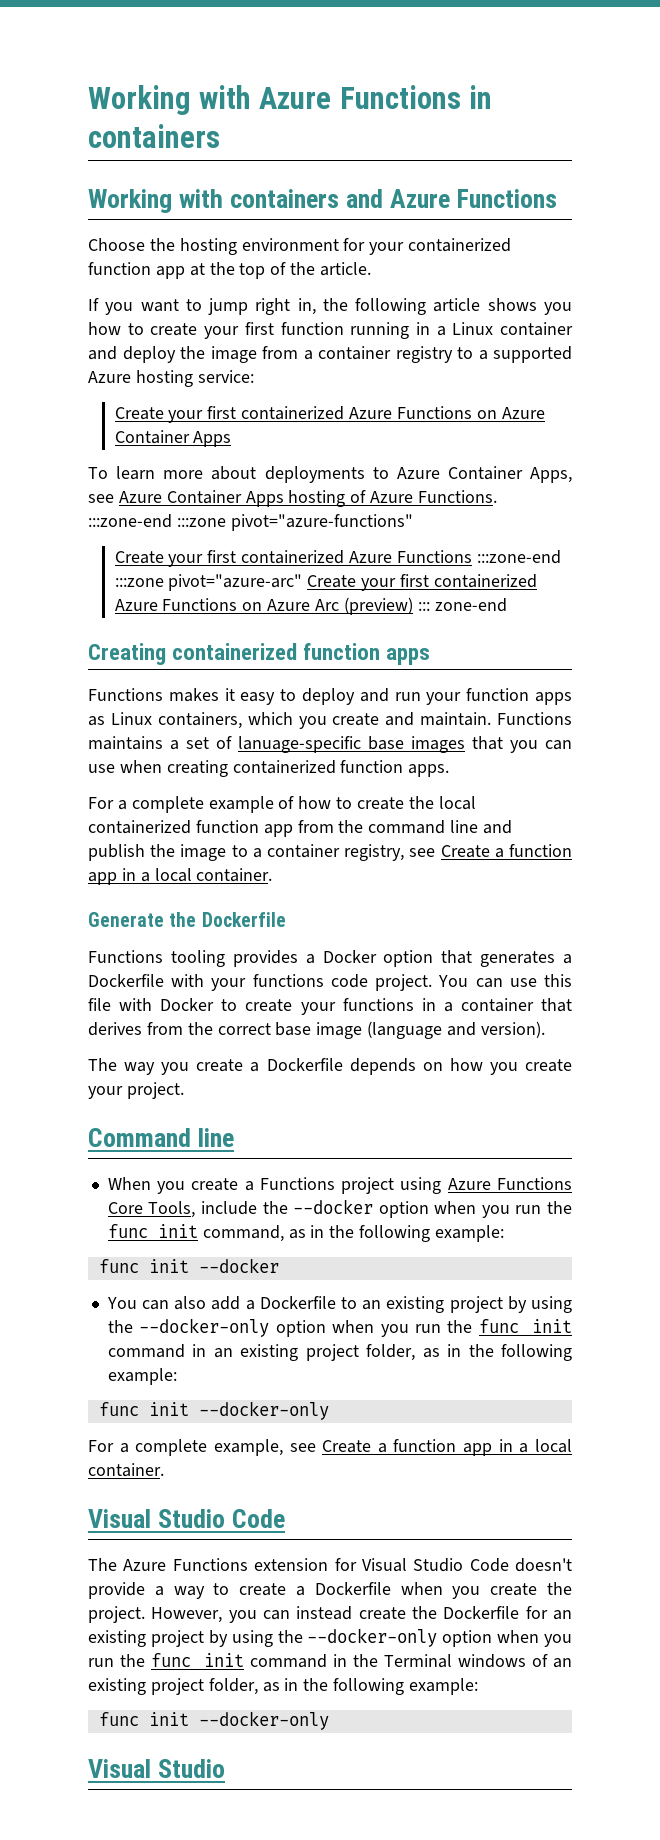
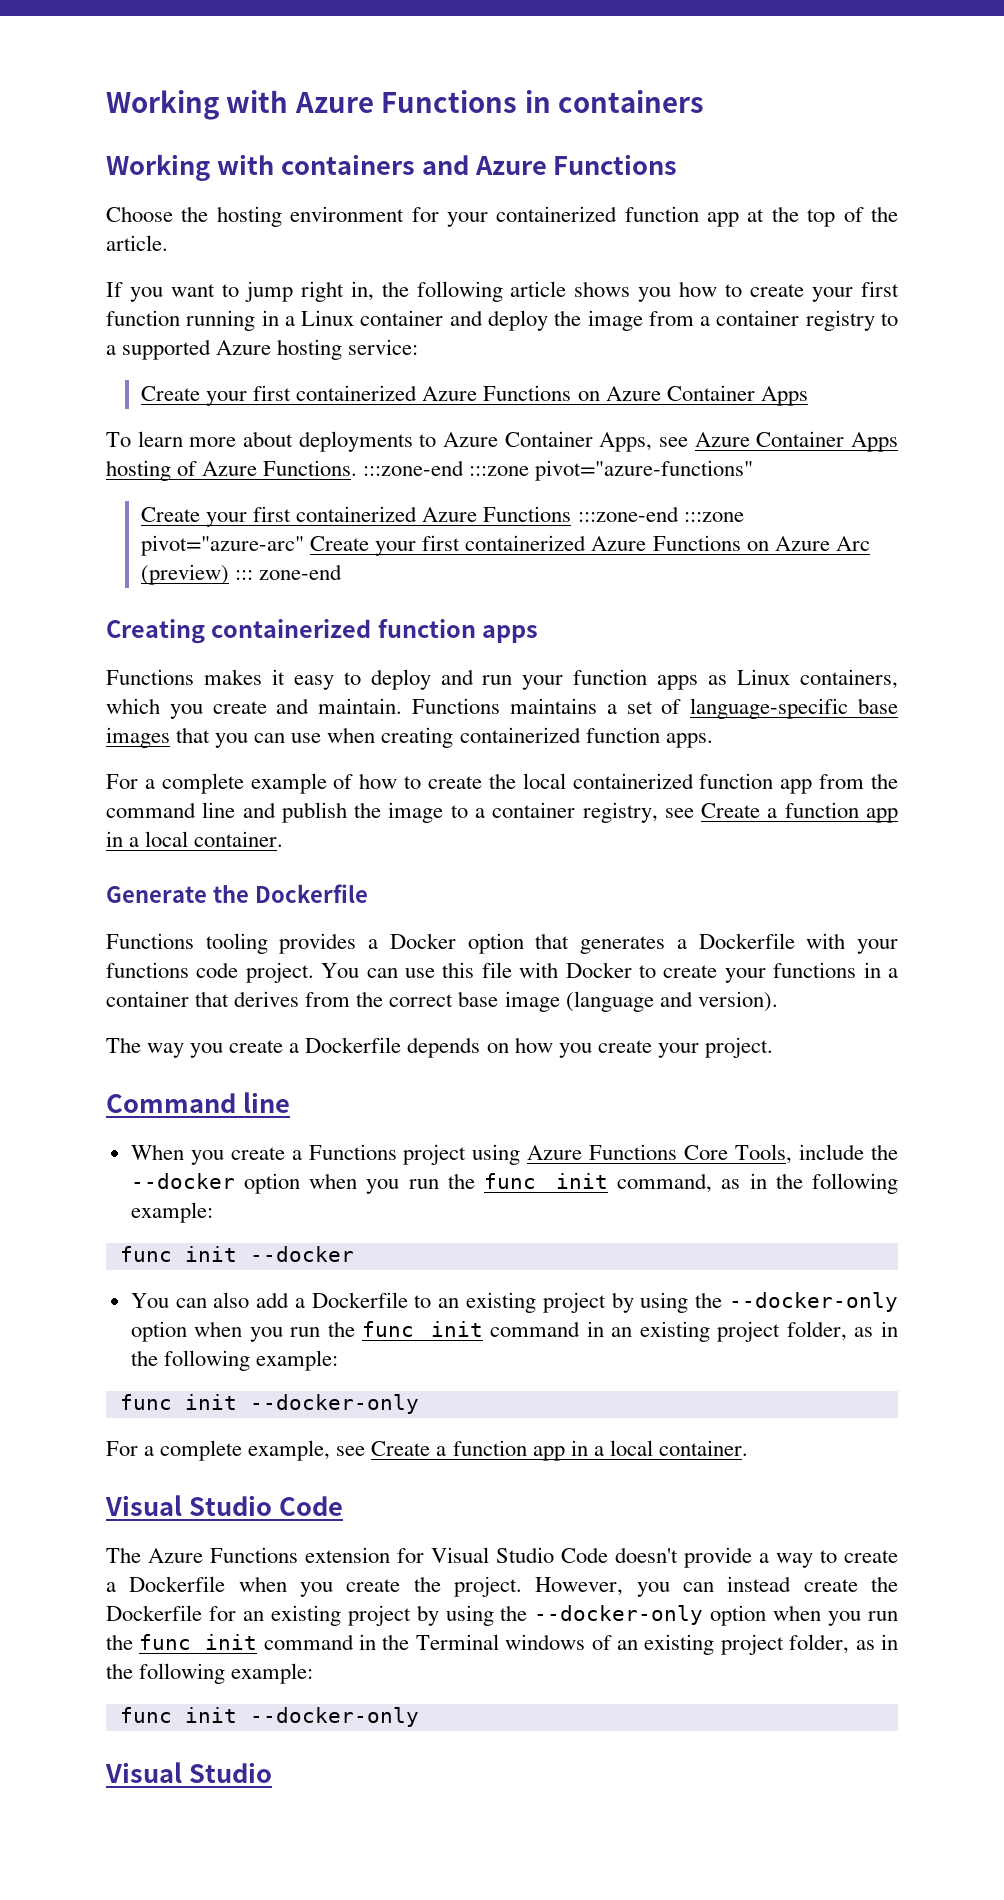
- Functions maintains a set of lanuage-specific base images that you can use when creating containerized function apps.
+ Functions maintains a set of language-specific base images that you can use when creating containerized function apps.

